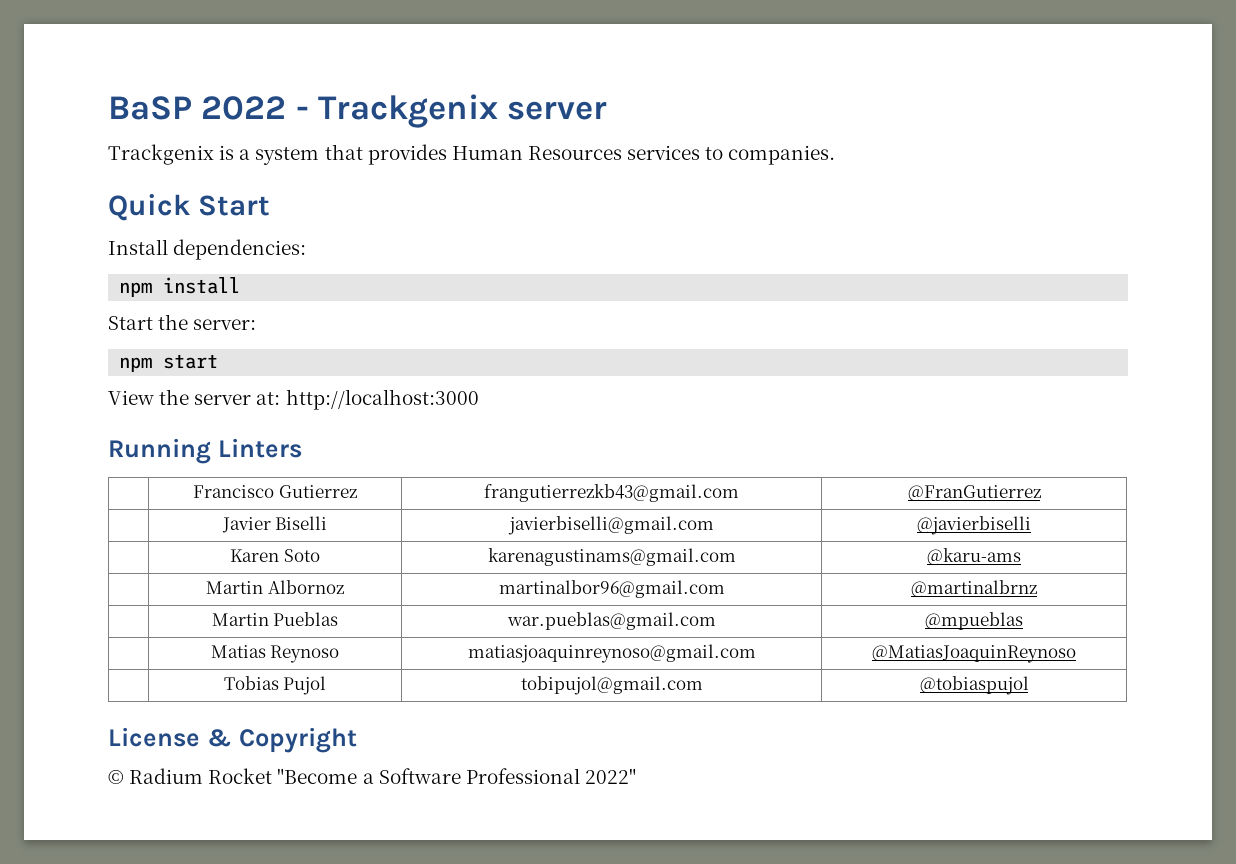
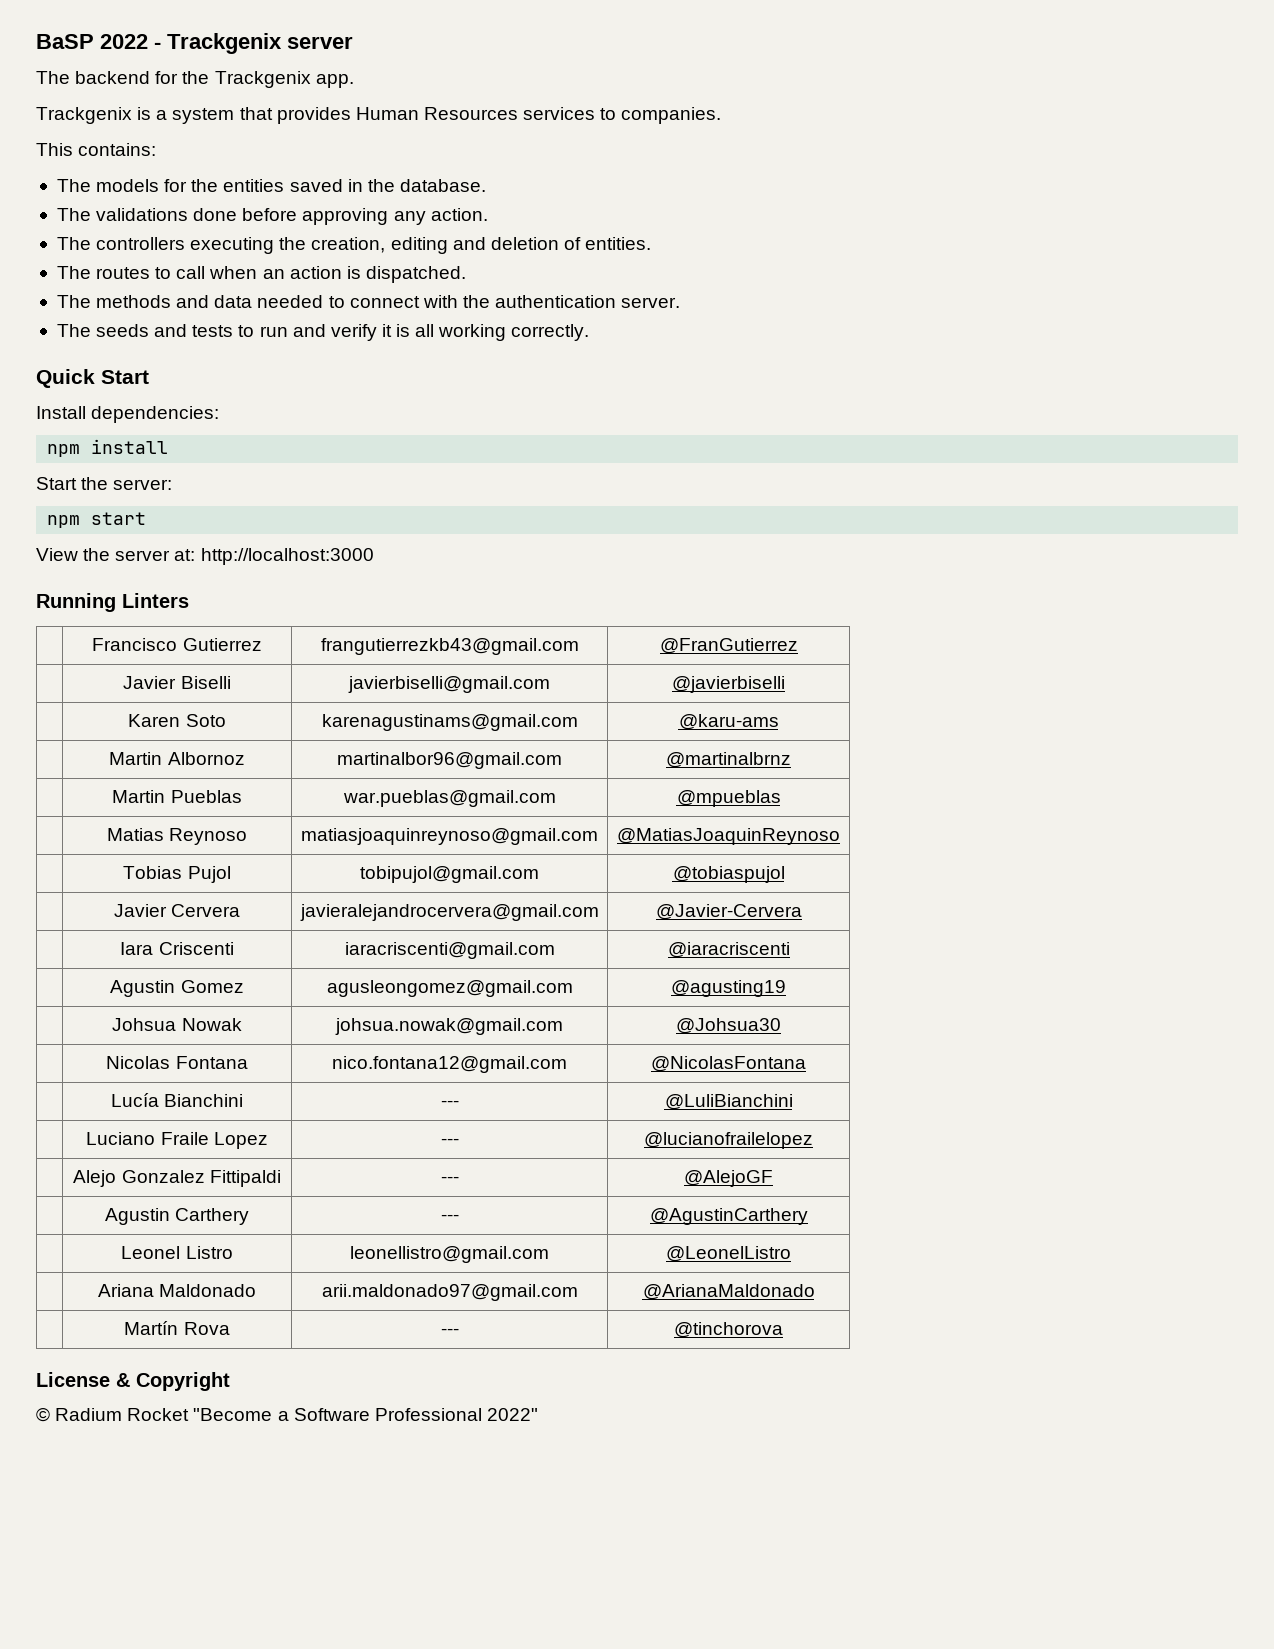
+ The backend for the Trackgenix app.
+ This contains:
+ The models for the entities saved in the database.
+ The validations done before approving any action.
+ The controllers executing the creation, editing and deletion of entities.
+ The routes to call when an action is dispatched.
+ The methods and data needed to connect with the authentication server.
+ The seeds and tests to run and verify it is all working correctly.
+ | Javier Cervera | javieralejandrocervera@gmail.com | @Javier-Cervera
+ | Iara Criscenti | iaracriscenti@gmail.com | @iaracriscenti
+ | Agustin Gomez | agusleongomez@gmail.com | @agusting19
+ | Johsua Nowak | johsua.nowak@gmail.com | @Johsua30
+ | Nicolas Fontana | nico.fontana12@gmail.com | @NicolasFontana
+ | Lucía Bianchini | --- | @LuliBianchini
+ | Luciano Fraile Lopez | --- | @lucianofrailelopez
+ | Alejo Gonzalez Fittipaldi | --- | @AlejoGF
+ | Agustin Carthery | --- | @AgustinCarthery
+ | Leonel Listro | leonellistro@gmail.com | @LeonelListro
+ | Ariana Maldonado | arii.maldonado97@gmail.com | @ArianaMaldonado
+ | Martín Rova | --- | @tinchorova

